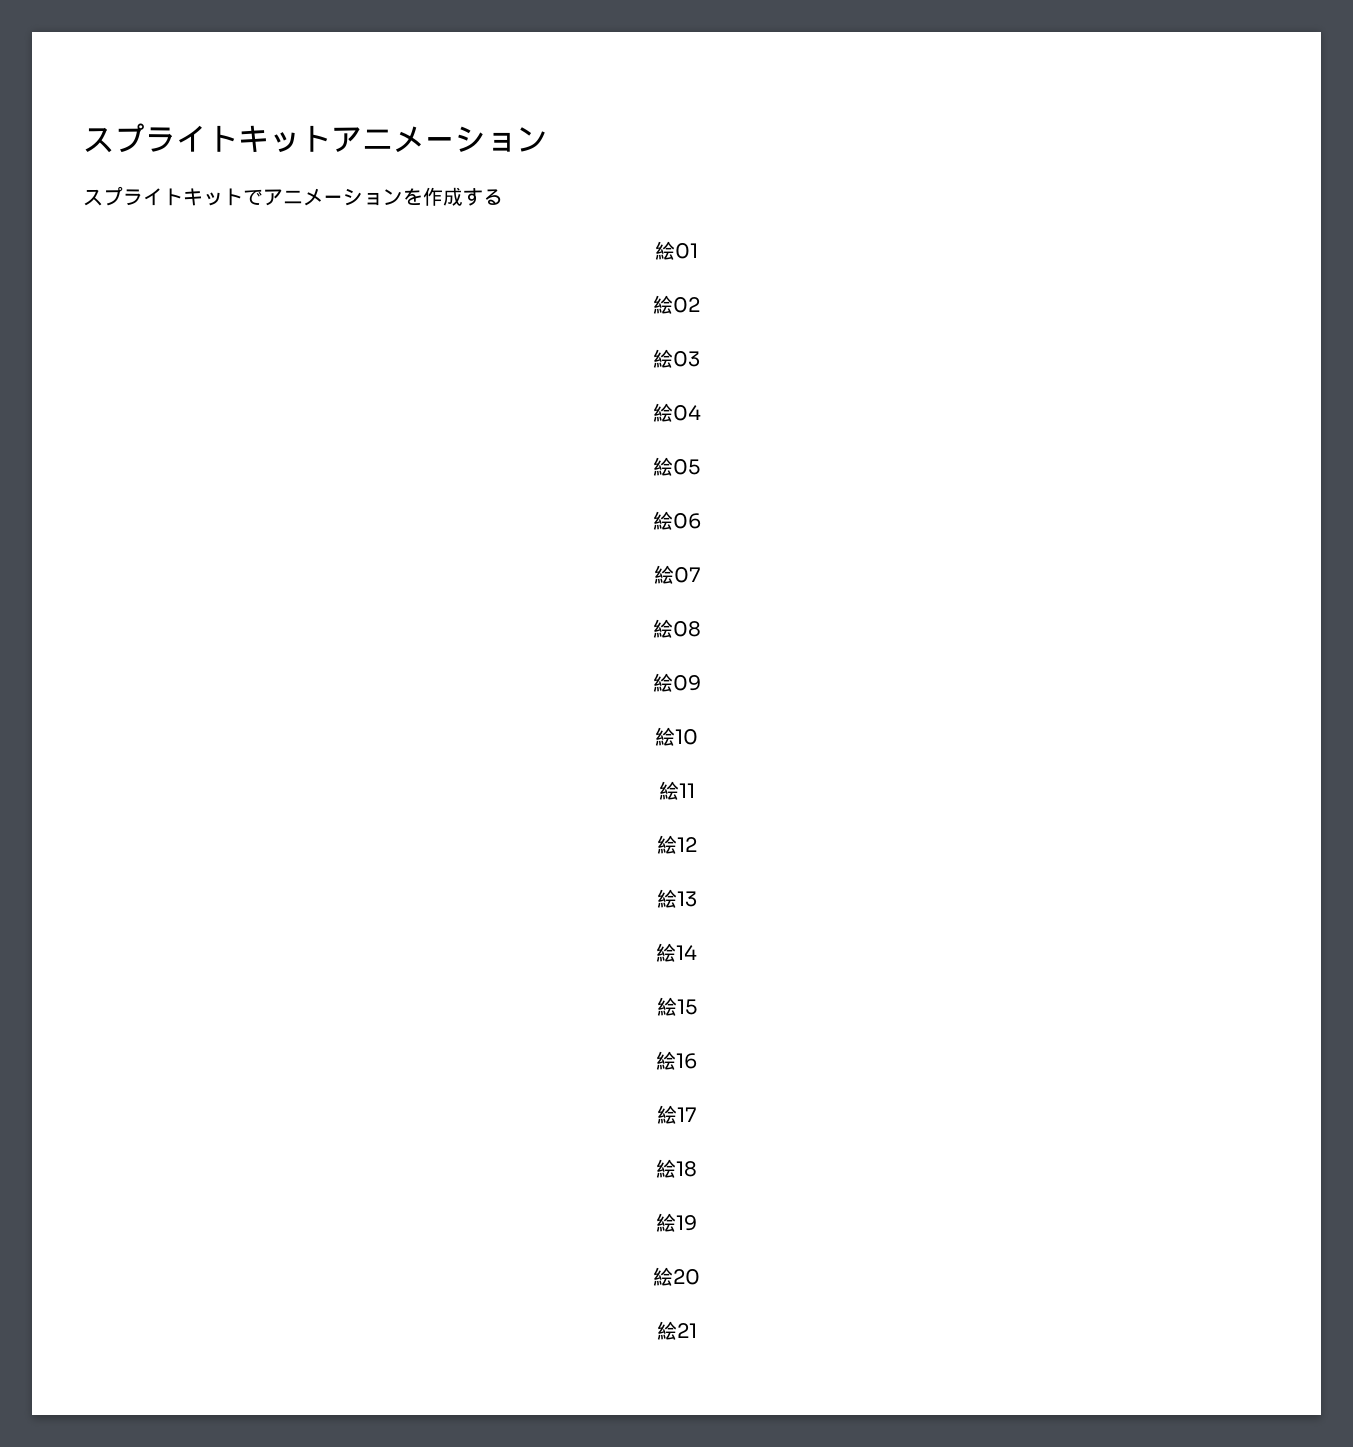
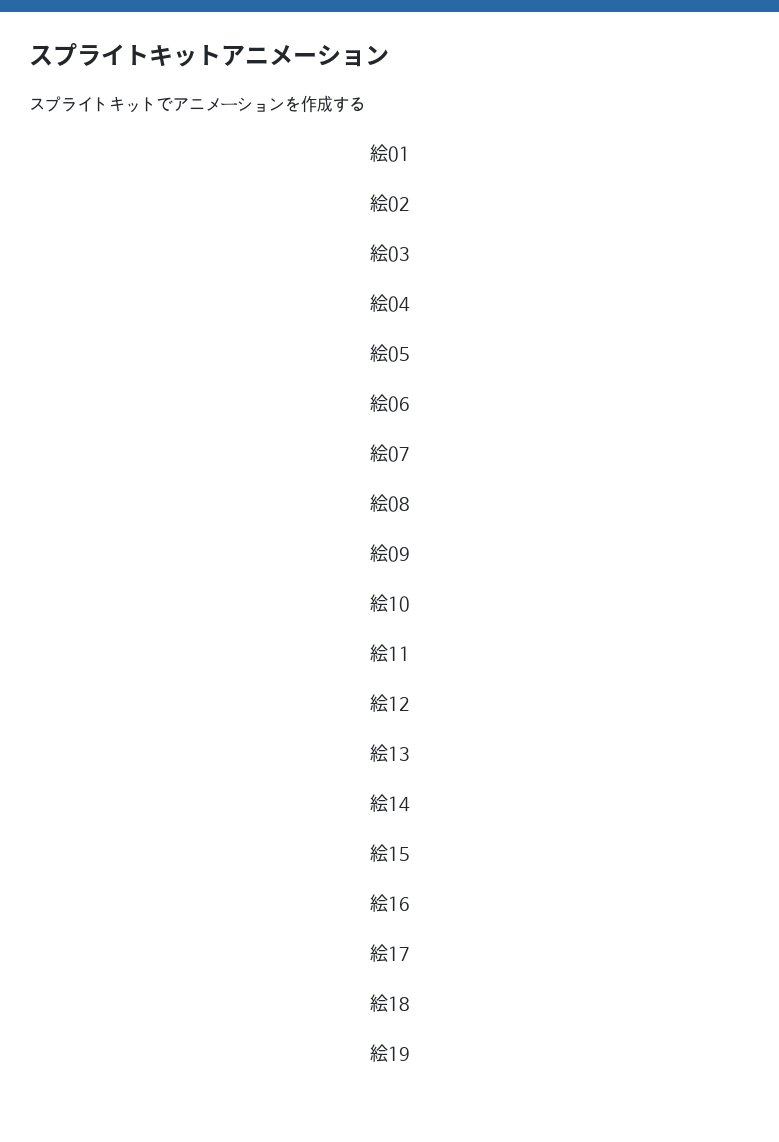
- 絵20
- 絵21

